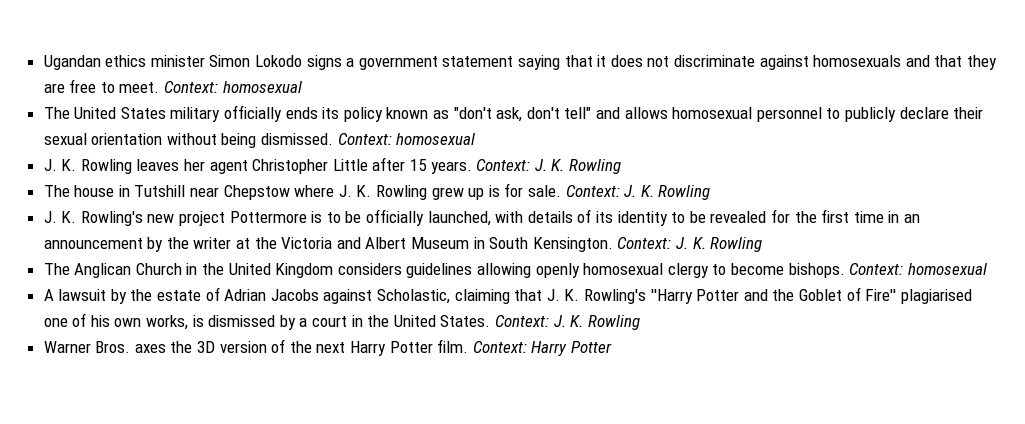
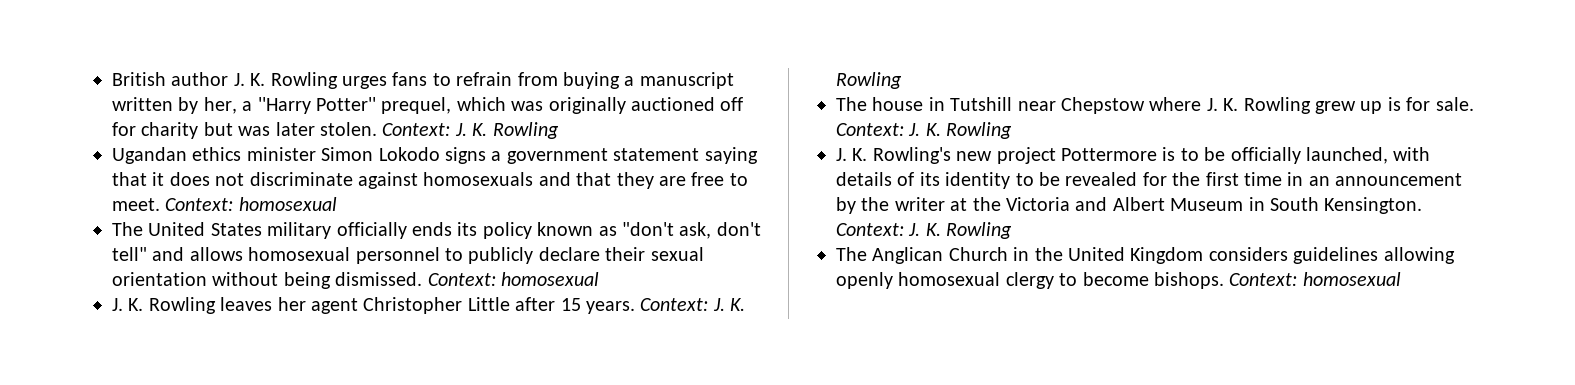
+ British author J. K. Rowling urges fans to refrain from buying a manuscript written by her, a ''Harry Potter'' prequel, which was originally auctioned off for charity but was later stolen. Context: J. K. Rowling
- A lawsuit by the estate of Adrian Jacobs against Scholastic, claiming that J. K. Rowling's ''Harry Potter and the Goblet of Fire'' plagiarised one of his own works, is dismissed by a court in the United States. Context: J. K. Rowling
- Warner Bros. axes the 3D version of the next Harry Potter film. Context: Harry Potter

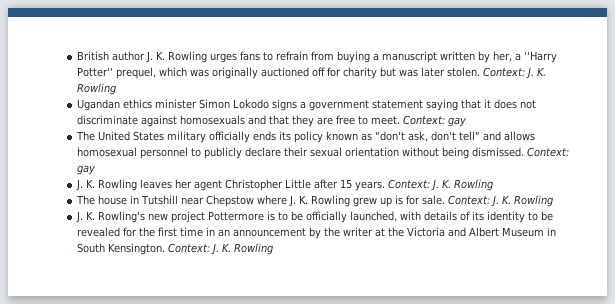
- Ugandan ethics minister Simon Lokodo signs a government statement saying that it does not discriminate against homosexuals and that they are free to meet. Context: homosexual
+ Ugandan ethics minister Simon Lokodo signs a government statement saying that it does not discriminate against homosexuals and that they are free to meet. Context: gay
- The United States military officially ends its policy known as "don't ask, don't tell" and allows homosexual personnel to publicly declare their sexual orientation without being dismissed. Context: homosexual
+ The United States military officially ends its policy known as "don't ask, don't tell" and allows homosexual personnel to publicly declare their sexual orientation without being dismissed. Context: gay
- The Anglican Church in the United Kingdom considers guidelines allowing openly homosexual clergy to become bishops. Context: homosexual

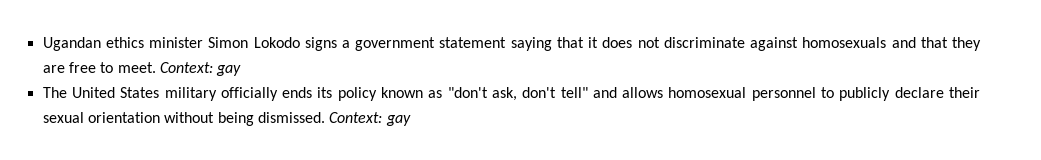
- British author J. K. Rowling urges fans to refrain from buying a manuscript written by her, a ''Harry Potter'' prequel, which was originally auctioned off for charity but was later stolen. Context: J. K. Rowling
- J. K. Rowling leaves her agent Christopher Little after 15 years. Context: J. K. Rowling
- The house in Tutshill near Chepstow where J. K. Rowling grew up is for sale. Context: J. K. Rowling
- J. K. Rowling's new project Pottermore is to be officially launched, with details of its identity to be revealed for the first time in an announcement by the writer at the Victoria and Albert Museum in South Kensington. Context: J. K. Rowling

